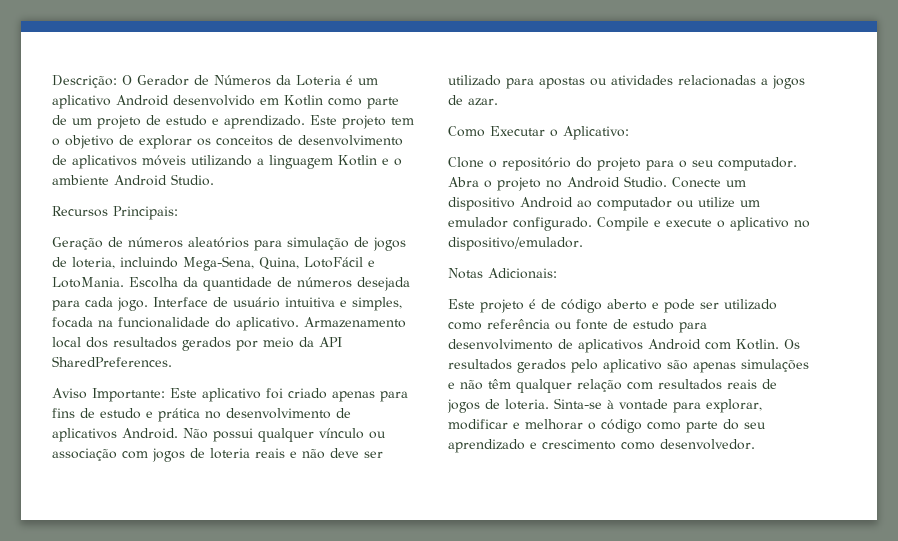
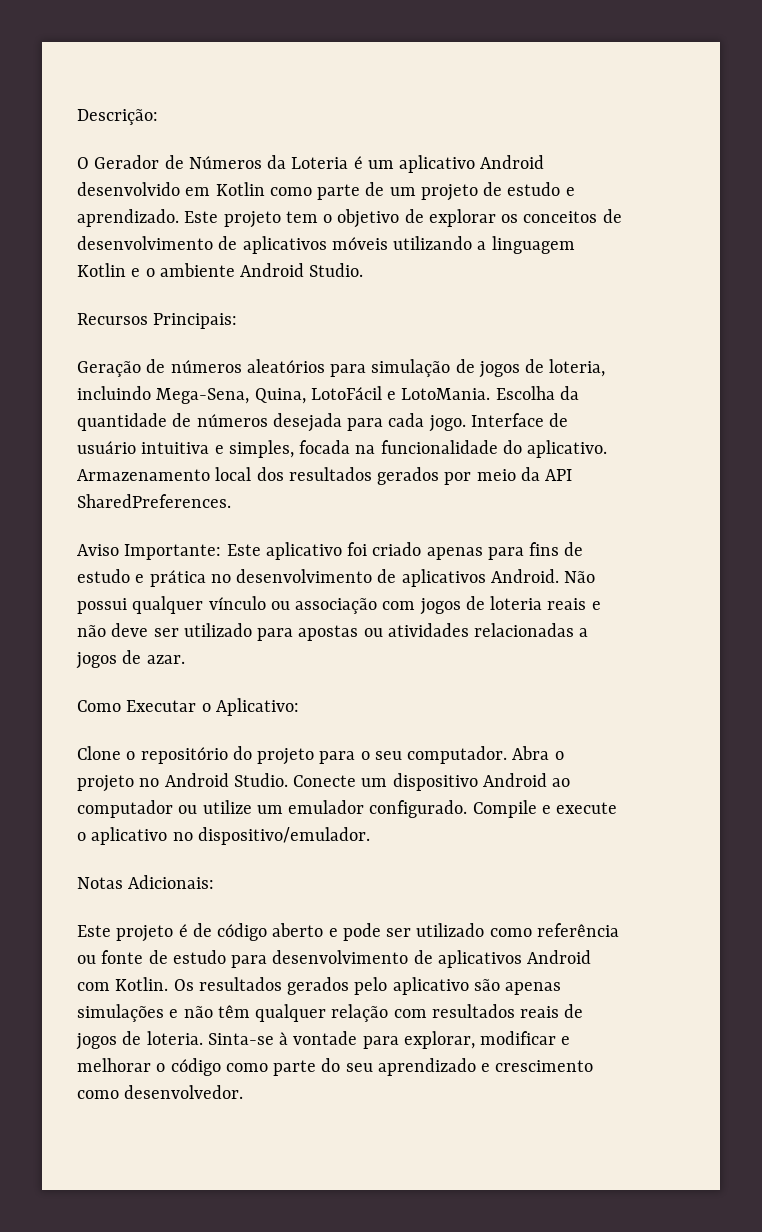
- Descrição: O Gerador de Números da Loteria é um aplicativo Android desenvolvido em Kotlin como parte de um projeto de estudo e aprendizado.
+ Descrição:
+ O Gerador de Números da Loteria é um aplicativo Android desenvolvido em Kotlin como parte de um projeto de estudo e aprendizado.

